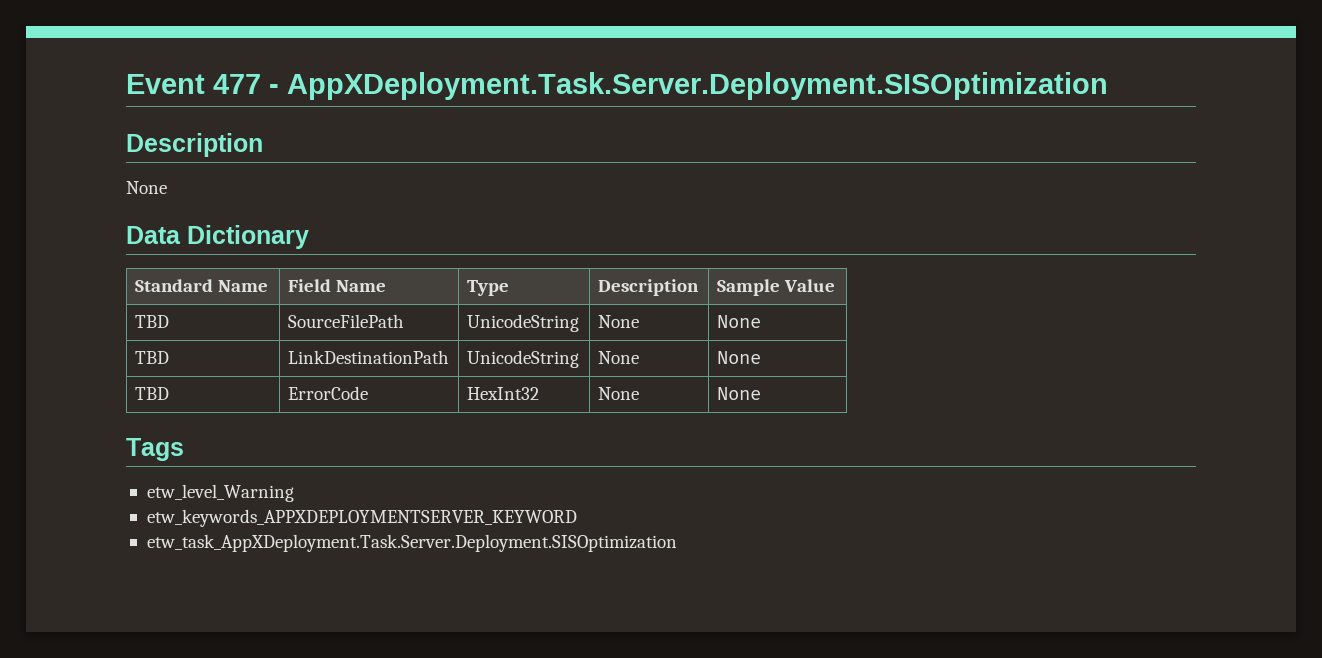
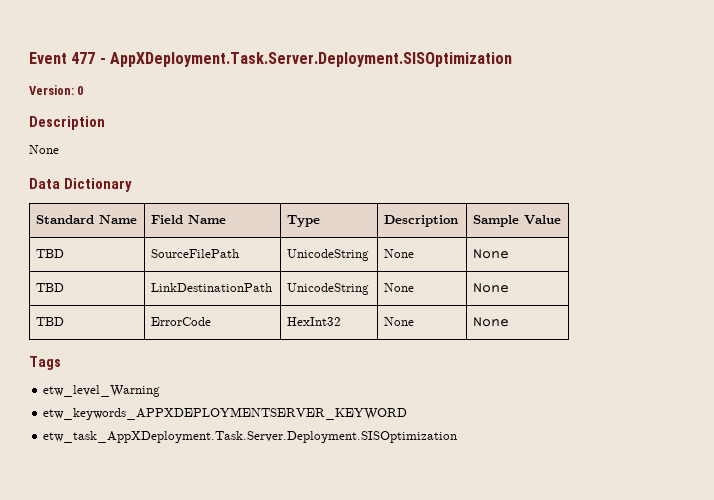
+ Version: 0

